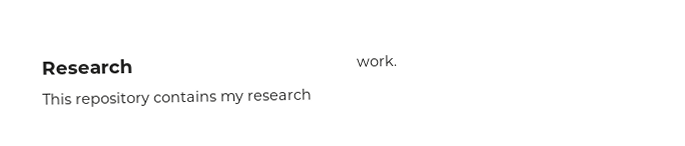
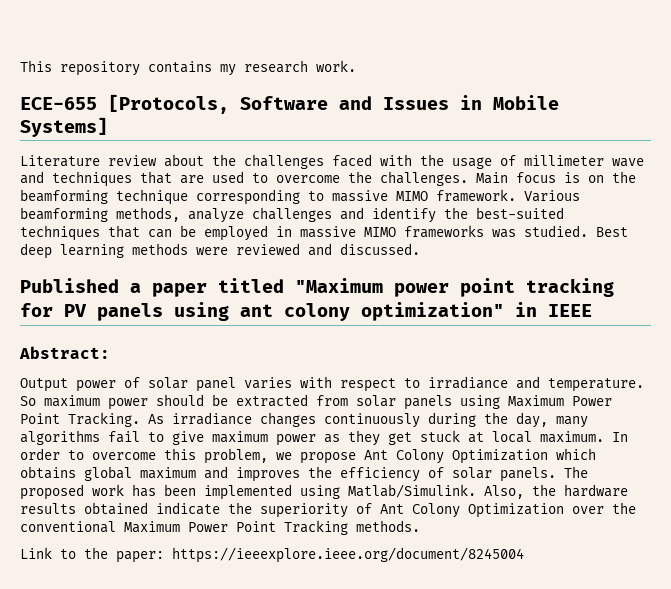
- Research
+ ECE-655 [Protocols, Software and Issues in Mobile Systems]
+ Literature review about the challenges faced with the usage of millimeter wave and techniques that are used to overcome the challenges. Main focus is on the beamforming technique corresponding to massive MIMO framework. Various beamforming methods, analyze challenges and identify the best-suited techniques that can be employed in massive MIMO frameworks was studied. Best deep learning methods were reviewed and discussed.
+ Published a paper titled "Maximum power point tracking for PV panels using ant colony optimization" in IEEE
+ Abstract:
+ Output power of solar panel varies with respect to irradiance and temperature. So maximum power should be extracted from solar panels using Maximum Power Point Tracking. As irradiance changes continuously during the day, many algorithms fail to give maximum power as they get stuck at local maximum. In order to overcome this problem, we propose Ant Colony Optimization which obtains global maximum and improves the efficiency of solar panels. The proposed work has been implemented using Matlab/Simulink. Also, the hardware results obtained indicate the superiority of Ant Colony Optimization over the conventional Maximum Power Point Tracking methods.
+ Link to the paper: https://ieeexplore.ieee.org/document/8245004

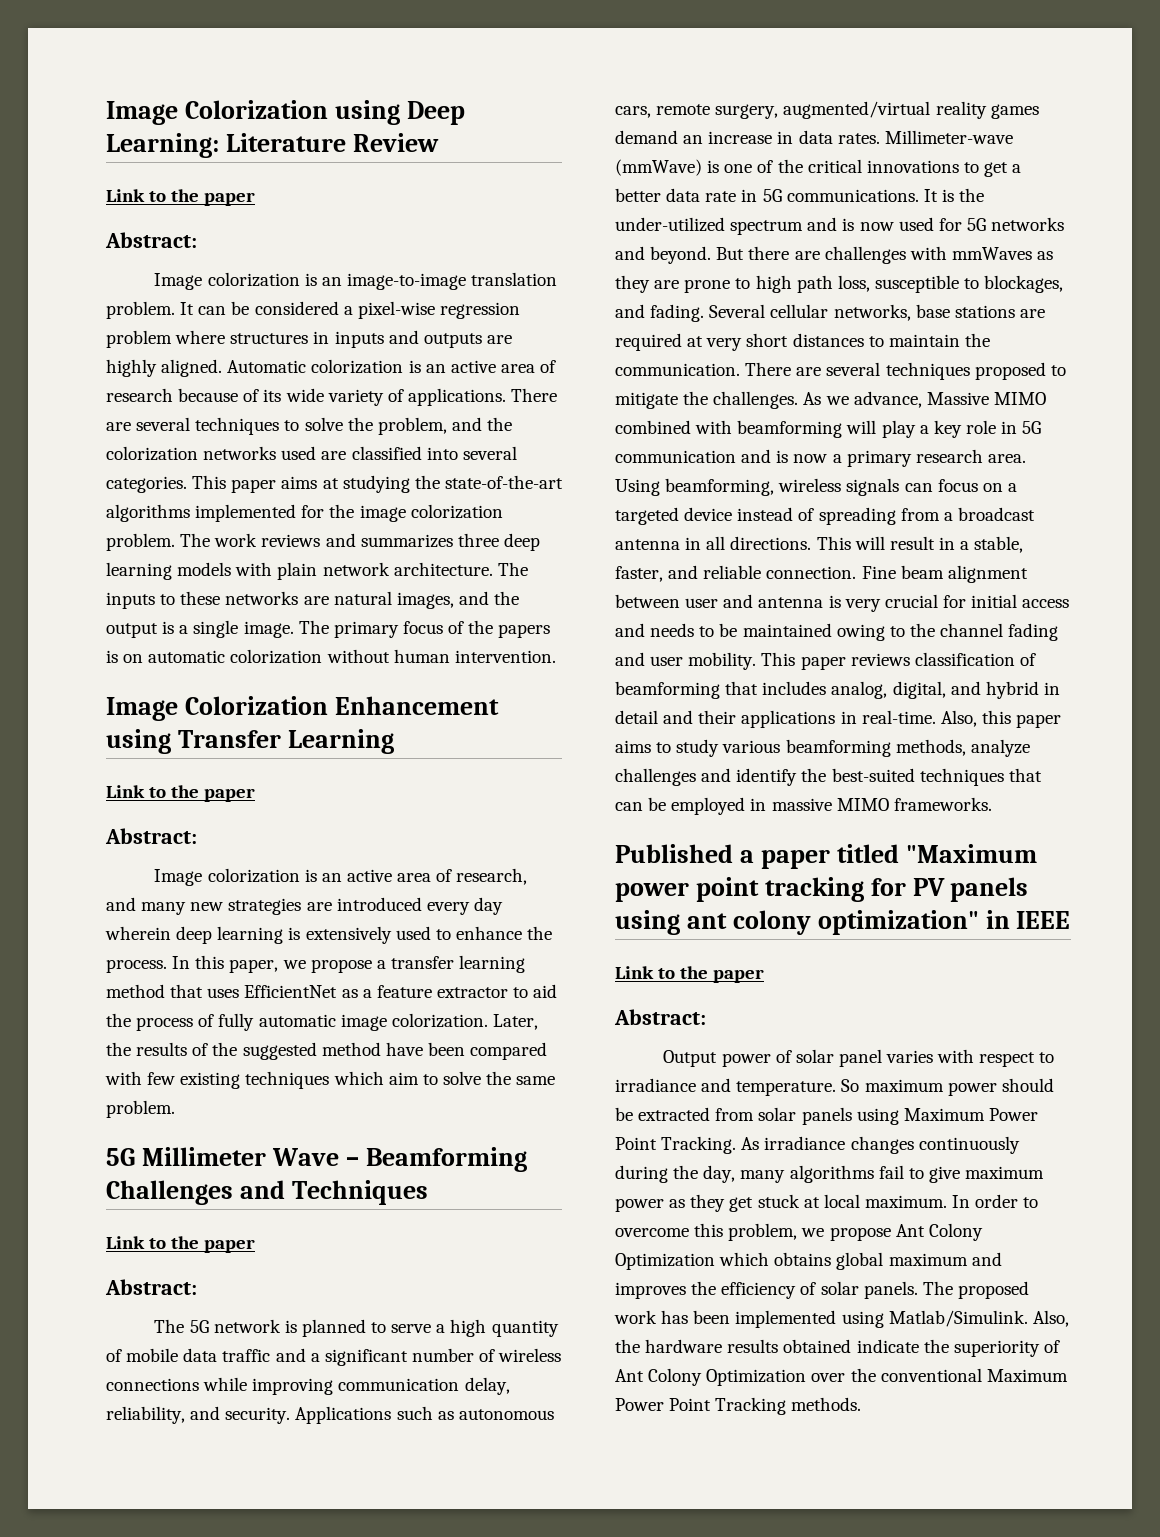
- This repository contains my research work.
- ECE-655 [Protocols, Software and Issues in Mobile Systems]
- Literature review about the challenges faced with the usage of millimeter wave and techniques that are used to overcome the challenges. Main focus is on the beamforming technique corresponding to massive MIMO framework. Various beamforming methods, analyze challenges and identify the best-suited techniques that can be employed in massive MIMO frameworks was studied. Best deep learning methods were reviewed and discussed.
+ Image Colorization using Deep Learning: Literature Review
+ Link to the paper
+ Abstract:
+ Image colorization is an image-to-image translation problem. It can be considered a pixel-wise regression problem where structures in inputs and outputs are highly aligned. Automatic colorization is an active area of research because of its wide variety of applications. There are several techniques to solve the problem, and the colorization networks used are classified into several categories. This paper aims at studying the state-of-the-art algorithms implemented for the image colorization problem. The work reviews and summarizes three deep learning models with plain network architecture. The inputs to these networks are natural images, and the output is a single image. The primary focus of the papers is on automatic colorization without human intervention.
+ Image Colorization Enhancement using Transfer Learning
+ Link to the paper
+ Abstract:
+ Image colorization is an active area of research, and many new strategies are introduced every day wherein deep learning is extensively used to enhance the process. In this paper, we propose a transfer learning method that uses EfficientNet as a feature extractor to aid the process of fully automatic image colorization. Later, the results of the suggested method have been compared with few existing techniques which aim to solve the same problem.
+ 5G Millimeter Wave – Beamforming Challenges and Techniques
+ Link to the paper
+ Abstract:
+ The 5G network is planned to serve a high quantity of mobile data traffic and a significant number of wireless connections while improving communication delay, reliability, and security. Applications such as autonomous cars, remote surgery, augmented/virtual reality games demand an increase in data rates. Millimeter-wave (mmWave) is one of the critical innovations to get a better data rate in 5G communications. It is the under-utilized spectrum and is now used for 5G networks and beyond. But there are challenges with mmWaves as they are prone to high path loss, susceptible to blockages, and fading. Several cellular networks, base stations are required at very short distances to maintain the communication. There are several techniques proposed to mitigate the challenges. As we advance, Massive MIMO combined with beamforming will play a key role in 5G communication and is now a primary research area. Using beamforming, wireless signals can focus on a targeted device instead of spreading from a broadcast antenna in all directions. This will result in a stable, faster, and reliable connection. Fine beam alignment between user and antenna is very crucial for initial access and needs to be maintained owing to the channel fading and user mobility. This paper reviews classification of beamforming that includes analog, digital, and hybrid in detail and their applications in real-time. Also, this paper aims to study various beamforming methods, analyze challenges and identify the best-suited techniques that can be employed in massive MIMO frameworks.
  Published a paper titled "Maximum power point tracking for PV panels using ant colony optimization" in IEEE
+ Link to the paper
- Link to the paper: https://ieeexplore.ieee.org/document/8245004

